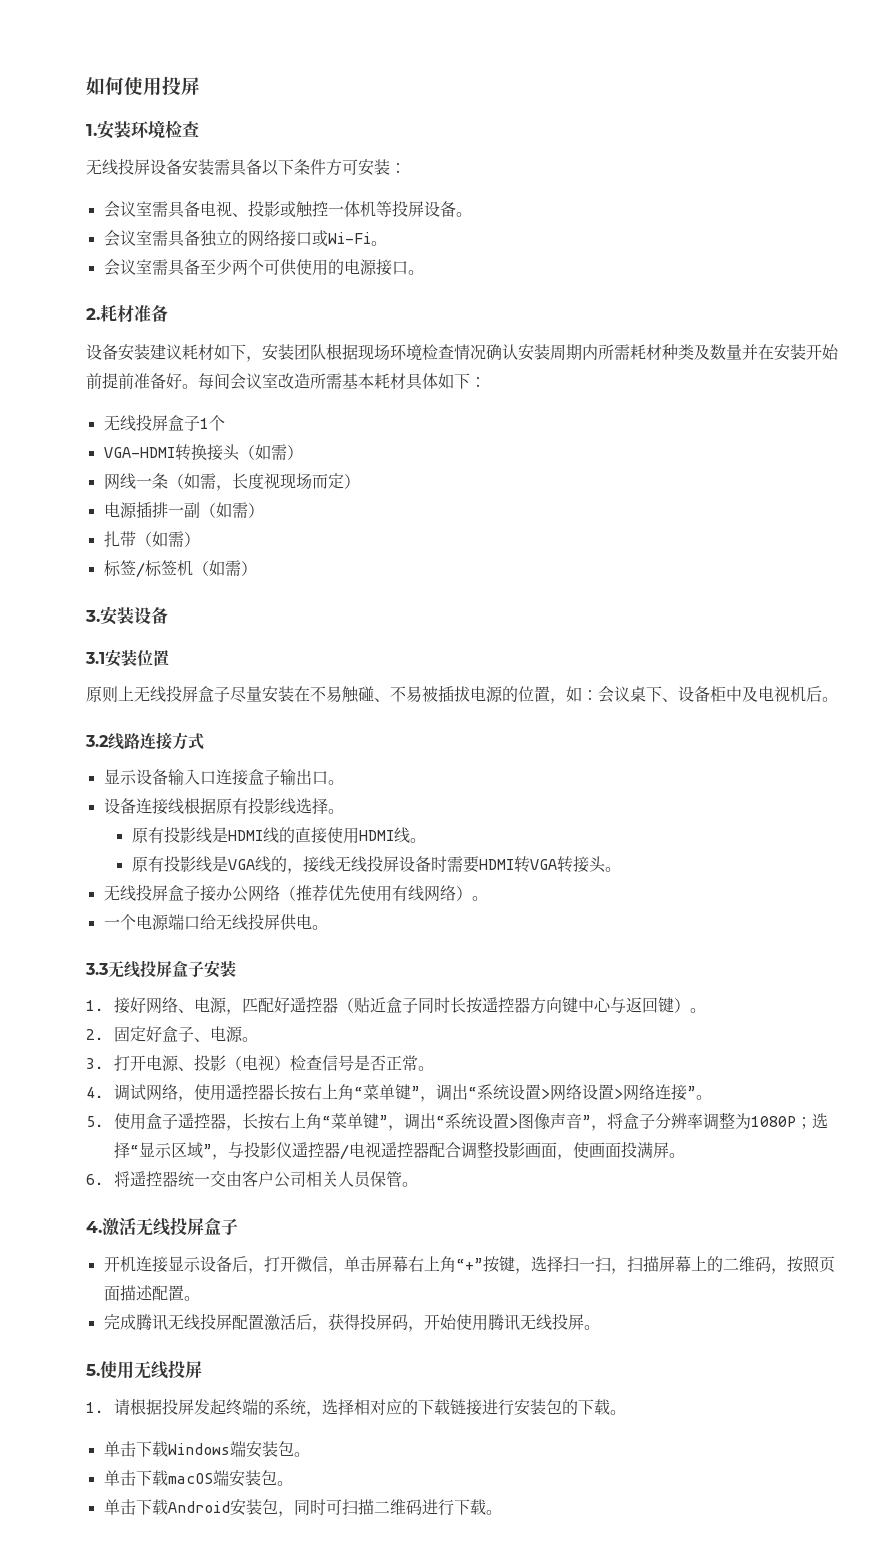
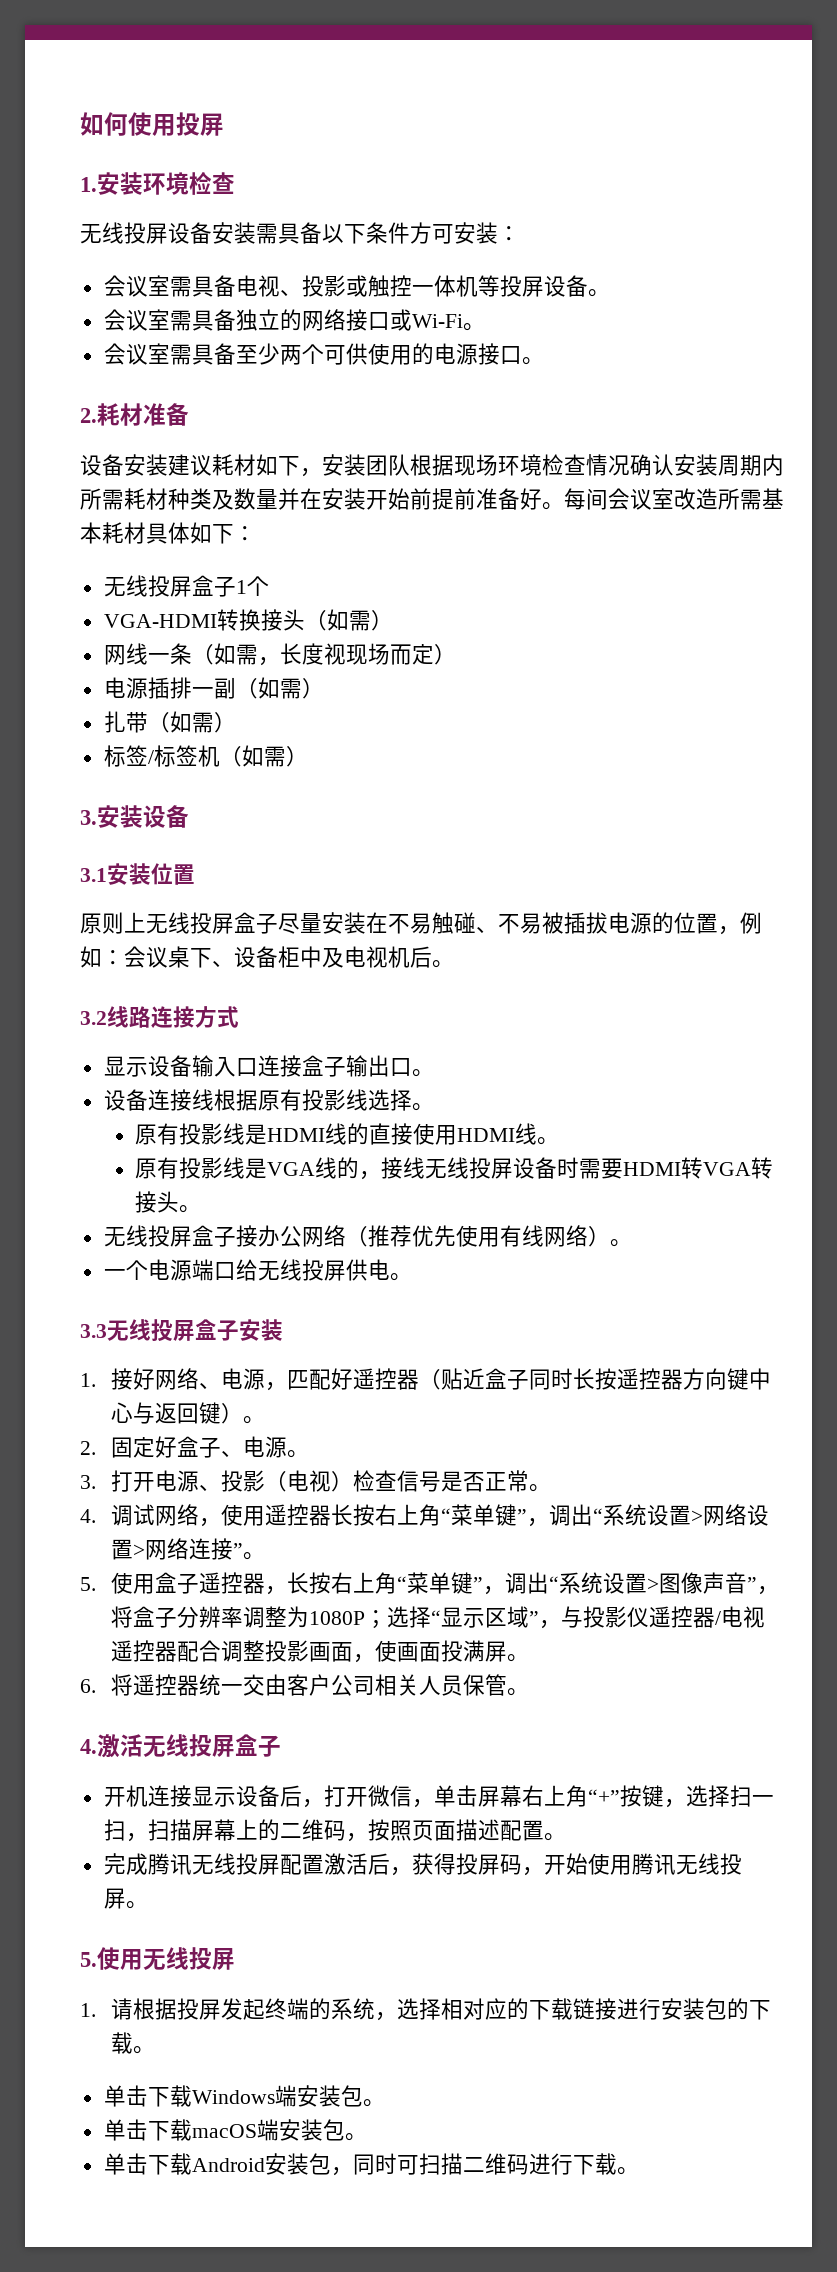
- 原则上无线投屏盒子尽量安装在不易触碰、不易被插拔电源的位置，如：会议桌下、设备柜中及电视机后。
+ 原则上无线投屏盒子尽量安装在不易触碰、不易被插拔电源的位置，例如：会议桌下、设备柜中及电视机后。

